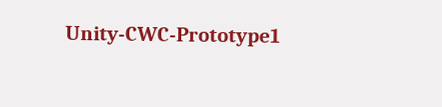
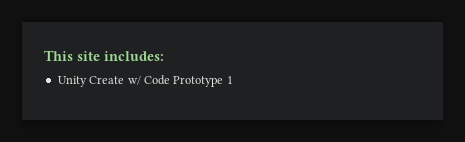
- Unity-CWC-Prototype1
+ This site includes:
+ Unity Create w/ Code Prototype 1

